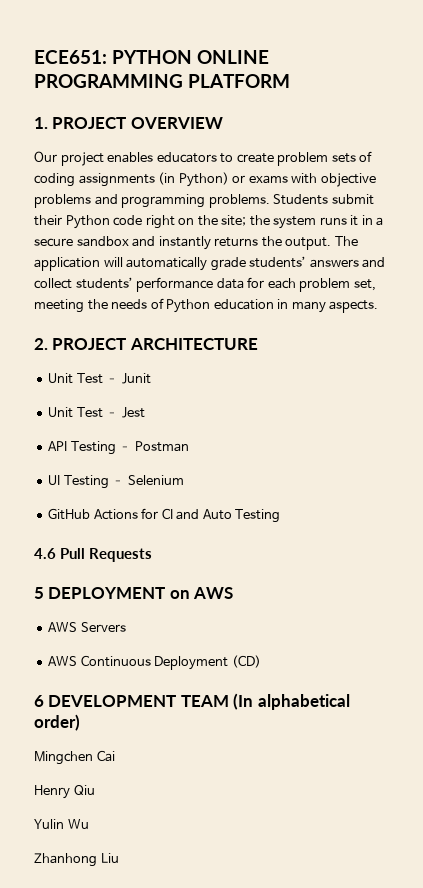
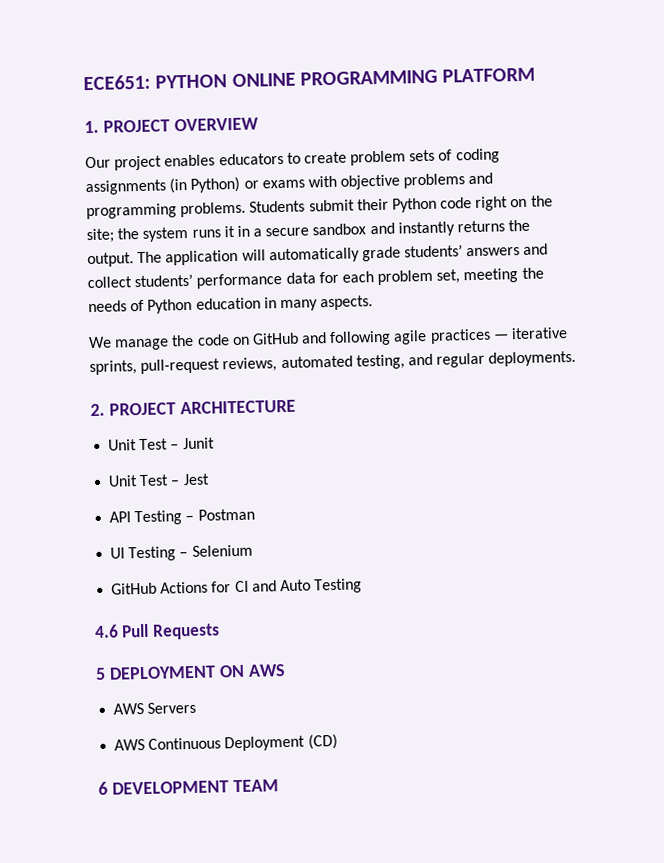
+ We manage the code on GitHub and following agile practices — iterative sprints, pull-request reviews, automated testing, and regular deployments.
- 5 DEPLOYMENT on AWS
+ 5 DEPLOYMENT ON AWS
- 6 DEVELOPMENT TEAM (In alphabetical order)
- Mingchen Cai
- Henry Qiu
- Yulin Wu
- Zhanhong Liu
+ 6 DEVELOPMENT TEAM

